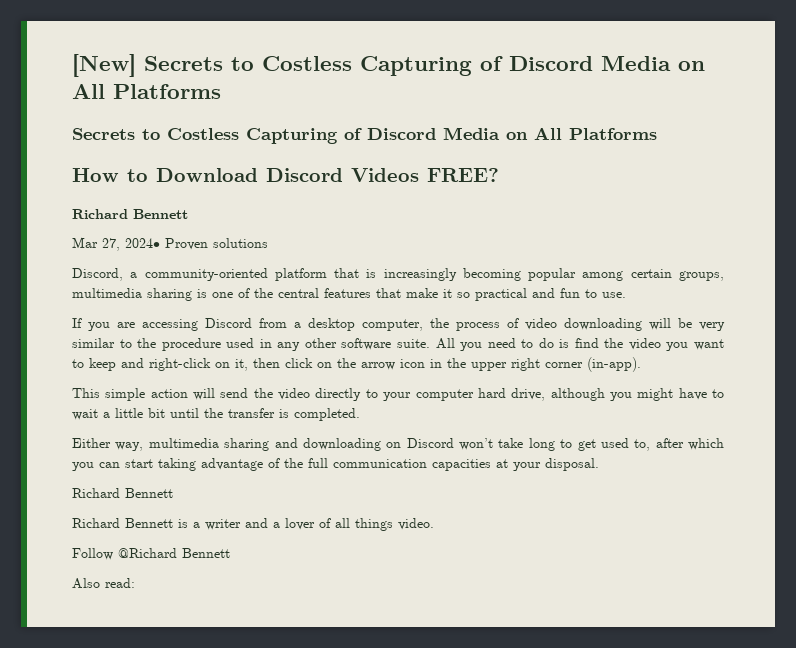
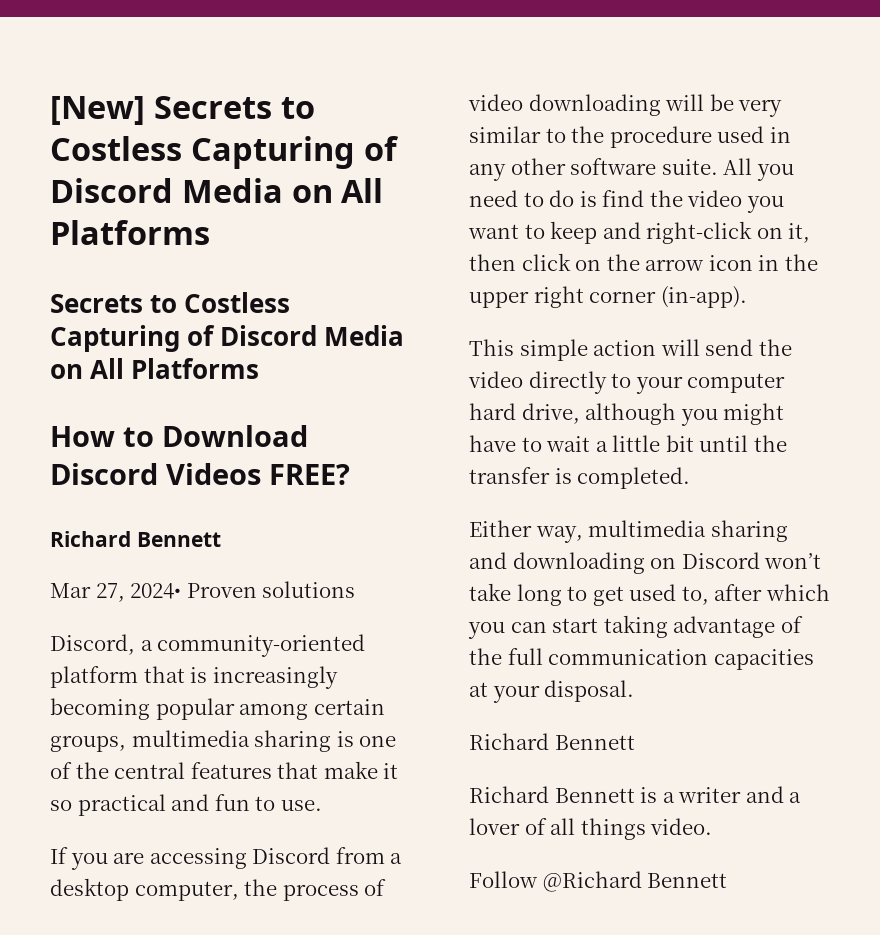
- Also read:

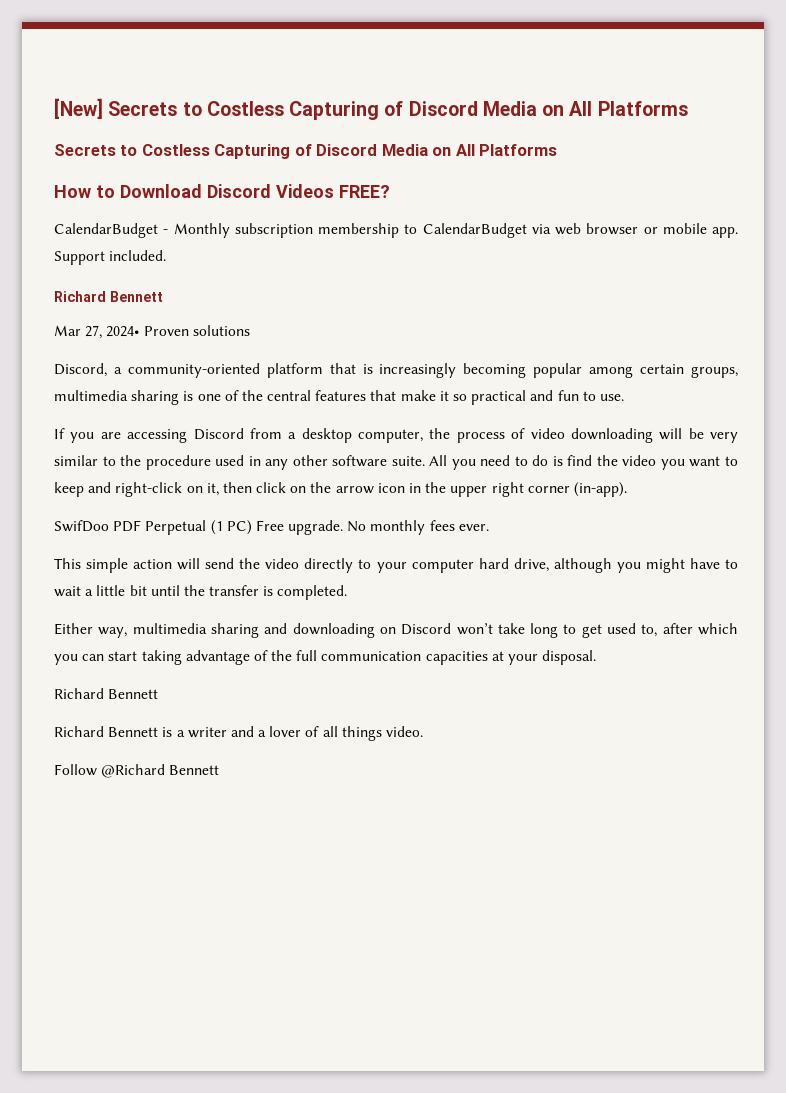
+ CalendarBudget - Monthly subscription membership to CalendarBudget via web browser or mobile app. Support included.
+ SwifDoo PDF Perpetual (1 PC) Free upgrade. No monthly fees ever.

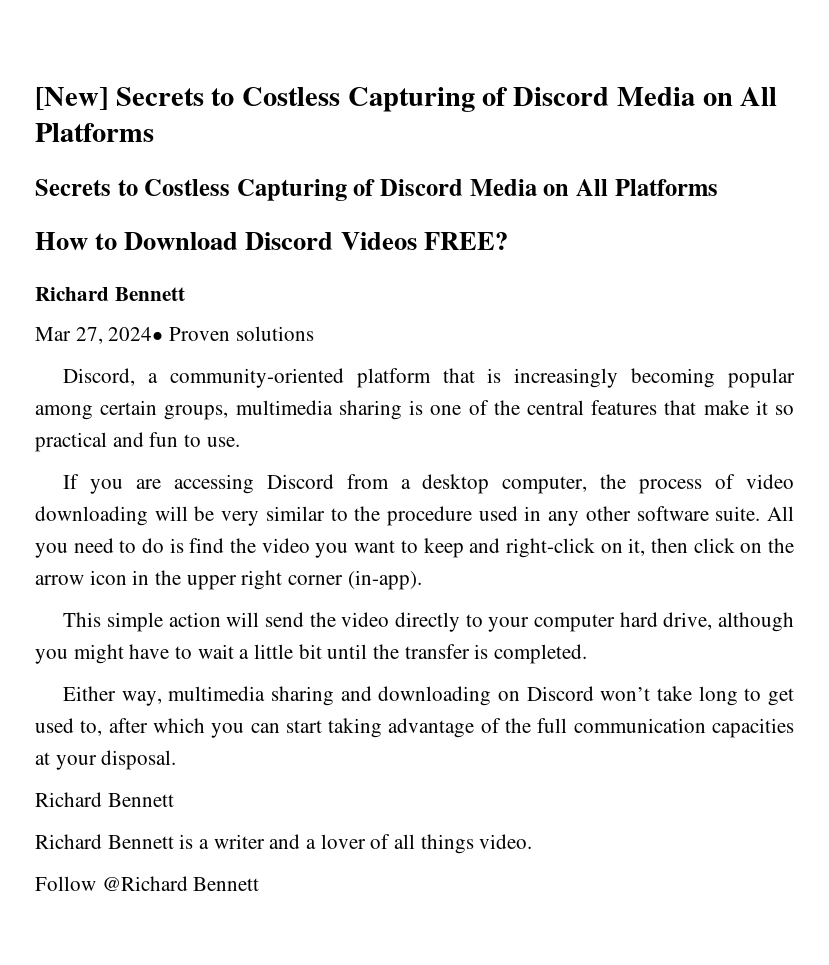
- CalendarBudget - Monthly subscription membership to CalendarBudget via web browser or mobile app. Support included.
- SwifDoo PDF Perpetual (1 PC) Free upgrade. No monthly fees ever.

